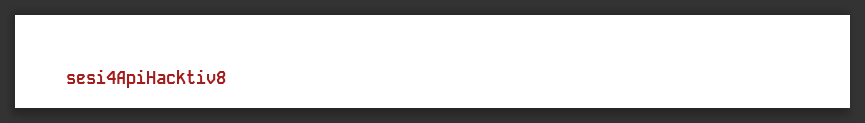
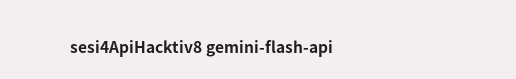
- sesi4ApiHacktiv8
+ sesi4ApiHacktiv8 gemini-flash-api

